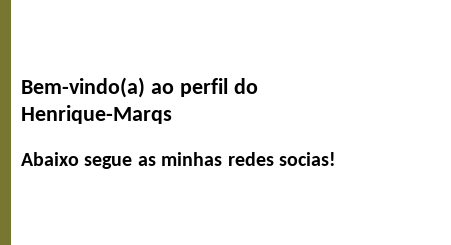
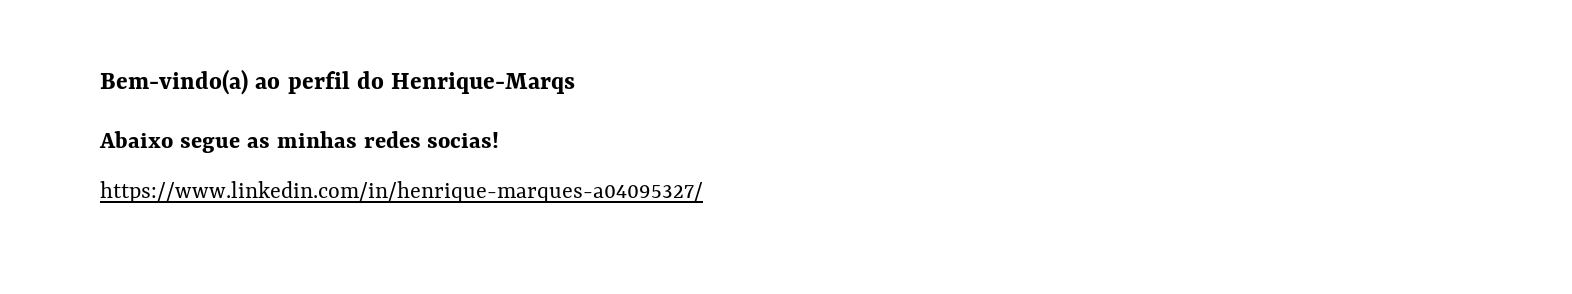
+ https://www.linkedin.com/in/henrique-marques-a04095327/

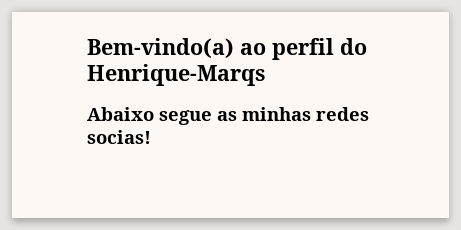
- https://www.linkedin.com/in/henrique-marques-a04095327/

